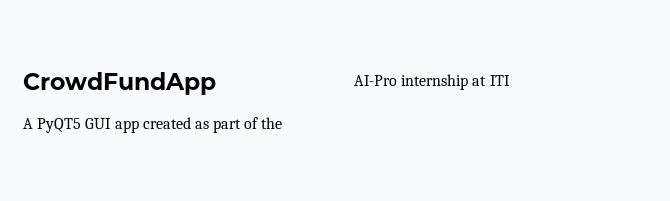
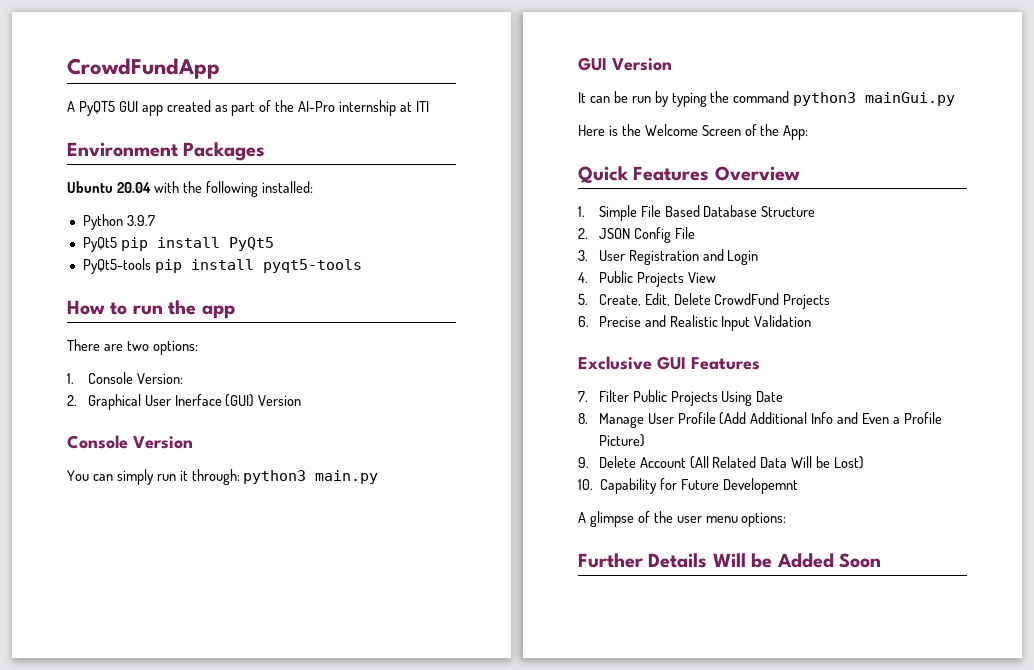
+ Environment Packages
+ Ubuntu 20.04 with the following installed:
+ Python 3.9.7
+ PyQt5 pip install PyQt5
+ PyQt5-tools pip install pyqt5-tools
+ How to run the app
+ There are two options:
+ 1. Console Version:
+ 2. Graphical User Inerface (GUI) Version
+ Console Version
+ You can simply run it through: python3 main.py
+ GUI Version
+ It can be run by typing the command python3 mainGui.py
+ Here is the Welcome Screen of the App:
+ Quick Features Overview
+ 1. Simple File Based Database Structure
+ 2. JSON Config File
+ 3. User Registration and Login
+ 4. Public Projects View
+ 5. Create, Edit, Delete CrowdFund Projects
+ 6. Precise and Realistic Input Validation
+ Exclusive GUI Features
+ 7. Filter Public Projects Using Date
+ 8. Manage User Profile (Add Additional Info and Even a Profile Picture)
+ 9. Delete Account (All Related Data Will be Lost)
+ 10. Capability for Future Developemnt
+ A glimpse of the user menu options:
+ Further Details Will be Added Soon

